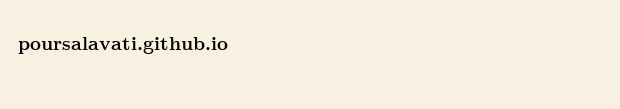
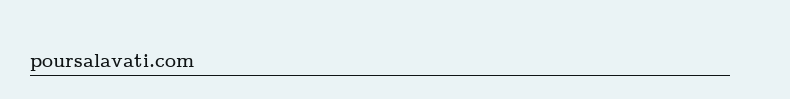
- poursalavati.github.io
+ poursalavati.com

